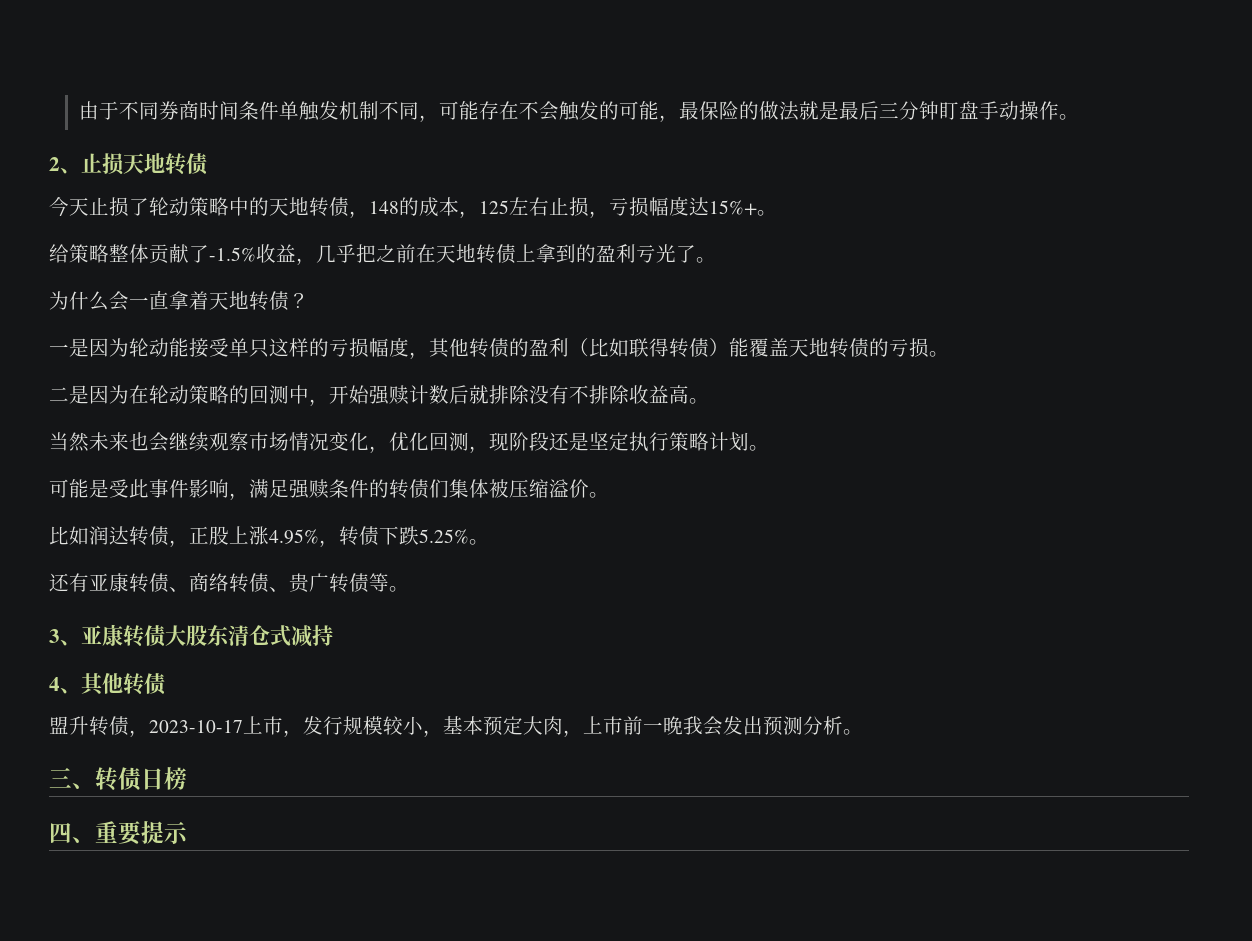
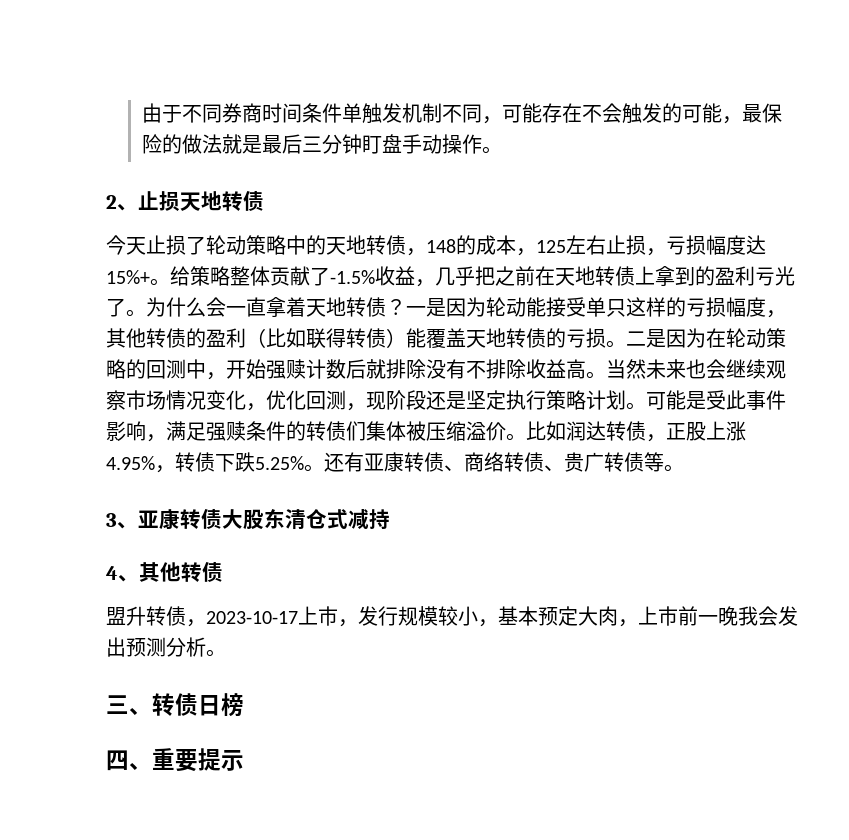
- 今天止损了轮动策略中的天地转债，148的成本，125左右止损，亏损幅度达15%+。
- 给策略整体贡献了-1.5%收益，几乎把之前在天地转债上拿到的盈利亏光了。
- 为什么会一直拿着天地转债？
- 一是因为轮动能接受单只这样的亏损幅度，其他转债的盈利（比如联得转债）能覆盖天地转债的亏损。
- 二是因为在轮动策略的回测中，开始强赎计数后就排除没有不排除收益高。
- 当然未来也会继续观察市场情况变化，优化回测，现阶段还是坚定执行策略计划。
- 可能是受此事件影响，满足强赎条件的转债们集体被压缩溢价。
- 比如润达转债，正股上涨4.95%，转债下跌5.25%。
- 还有亚康转债、商络转债、贵广转债等。
+ 今天止损了轮动策略中的天地转债，148的成本，125左右止损，亏损幅度达15%+。给策略整体贡献了-1.5%收益，几乎把之前在天地转债上拿到的盈利亏光了。为什么会一直拿着天地转债？一是因为轮动能接受单只这样的亏损幅度，其他转债的盈利（比如联得转债）能覆盖天地转债的亏损。二是因为在轮动策略的回测中，开始强赎计数后就排除没有不排除收益高。当然未来也会继续观察市场情况变化，优化回测，现阶段还是坚定执行策略计划。可能是受此事件影响，满足强赎条件的转债们集体被压缩溢价。比如润达转债，正股上涨4.95%，转债下跌5.25%。还有亚康转债、商络转债、贵广转债等。

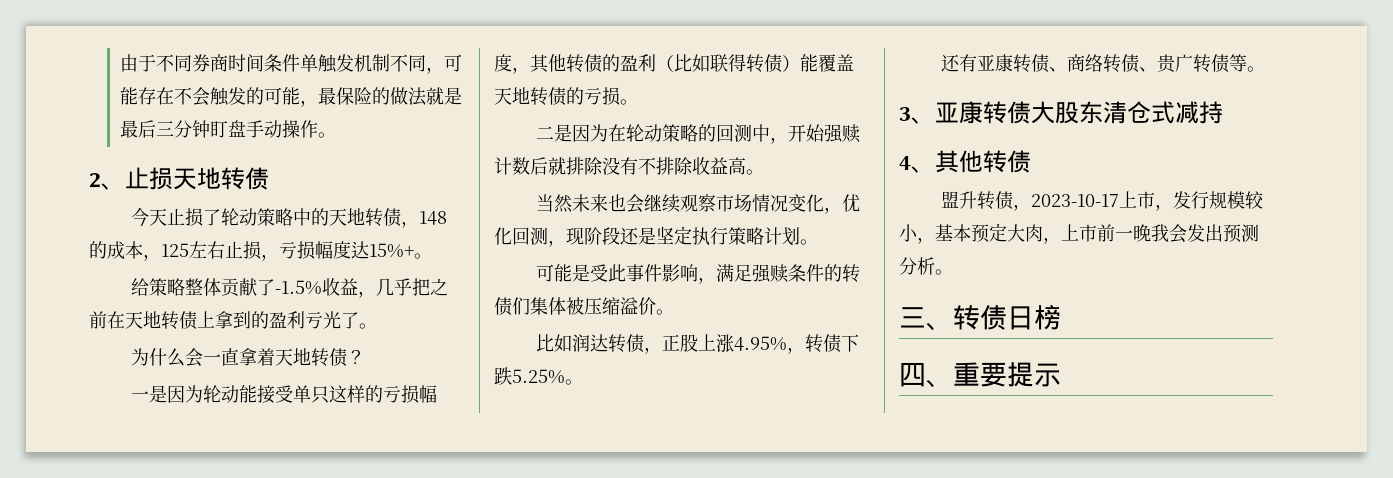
- 今天止损了轮动策略中的天地转债，148的成本，125左右止损，亏损幅度达15%+。给策略整体贡献了-1.5%收益，几乎把之前在天地转债上拿到的盈利亏光了。为什么会一直拿着天地转债？一是因为轮动能接受单只这样的亏损幅度，其他转债的盈利（比如联得转债）能覆盖天地转债的亏损。二是因为在轮动策略的回测中，开始强赎计数后就排除没有不排除收益高。当然未来也会继续观察市场情况变化，优化回测，现阶段还是坚定执行策略计划。可能是受此事件影响，满足强赎条件的转债们集体被压缩溢价。比如润达转债，正股上涨4.95%，转债下跌5.25%。还有亚康转债、商络转债、贵广转债等。
+ 今天止损了轮动策略中的天地转债，148的成本，125左右止损，亏损幅度达15%+。
+ 给策略整体贡献了-1.5%收益，几乎把之前在天地转债上拿到的盈利亏光了。
+ 为什么会一直拿着天地转债？
+ 一是因为轮动能接受单只这样的亏损幅度，其他转债的盈利（比如联得转债）能覆盖天地转债的亏损。
+ 二是因为在轮动策略的回测中，开始强赎计数后就排除没有不排除收益高。
+ 当然未来也会继续观察市场情况变化，优化回测，现阶段还是坚定执行策略计划。
+ 可能是受此事件影响，满足强赎条件的转债们集体被压缩溢价。
+ 比如润达转债，正股上涨4.95%，转债下跌5.25%。
+ 还有亚康转债、商络转债、贵广转债等。

